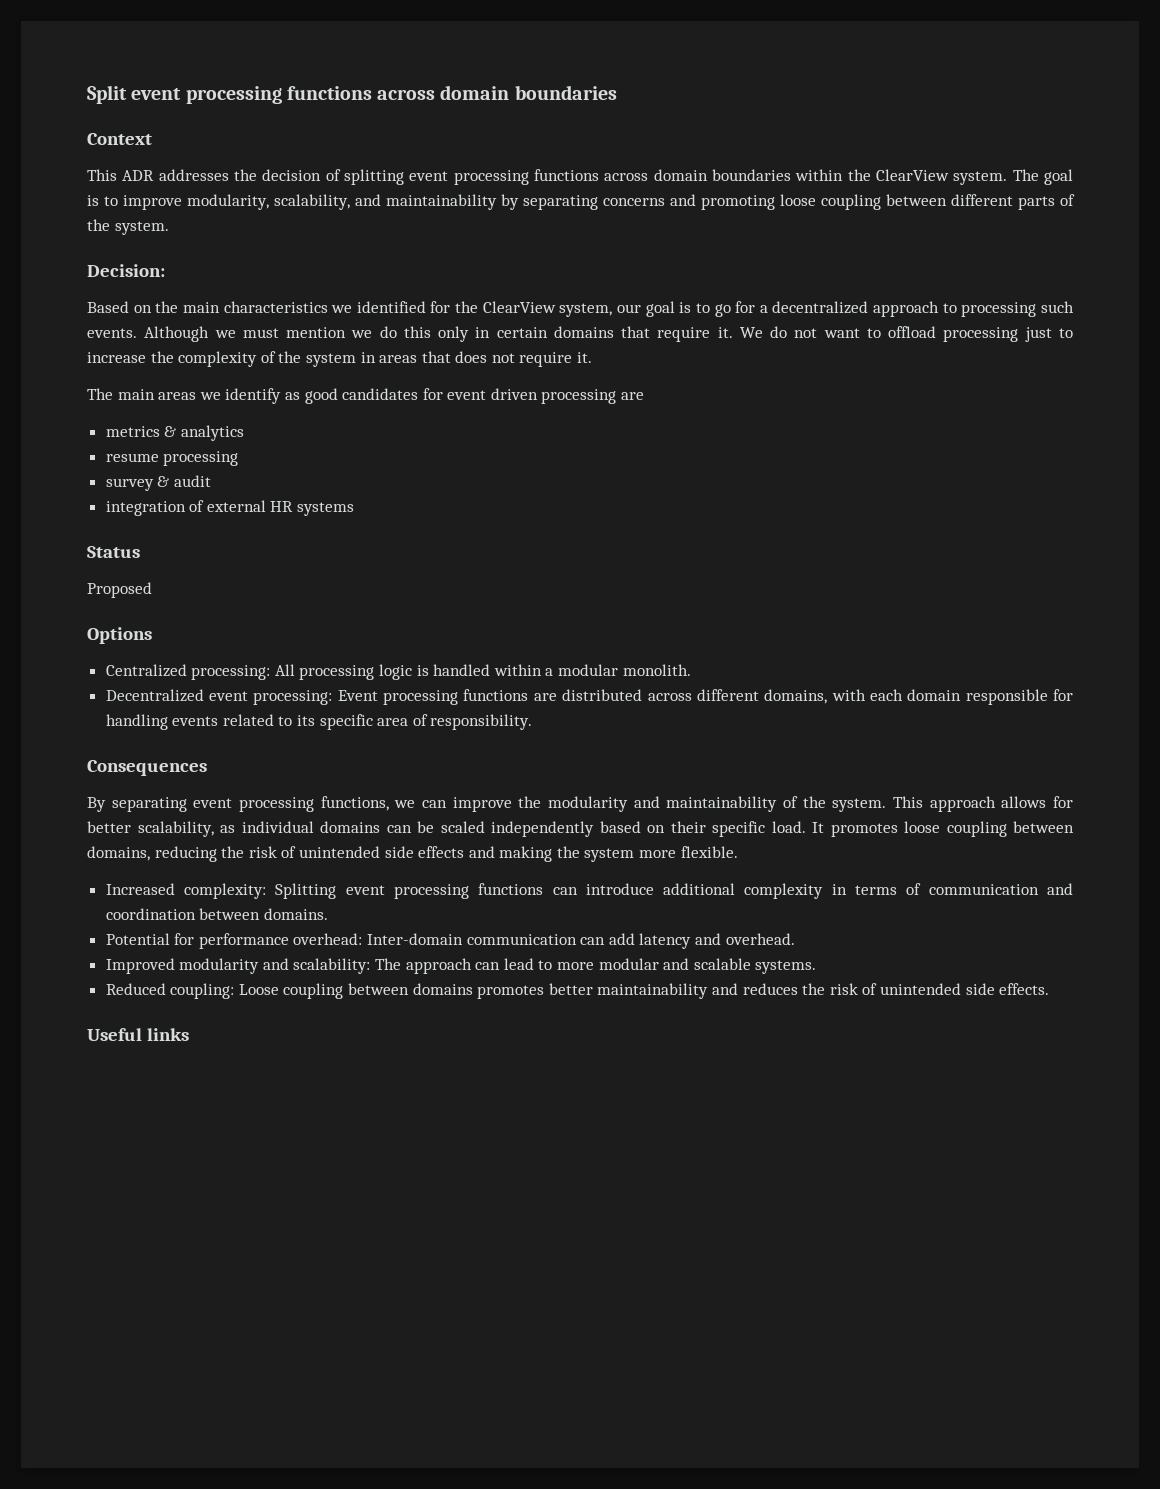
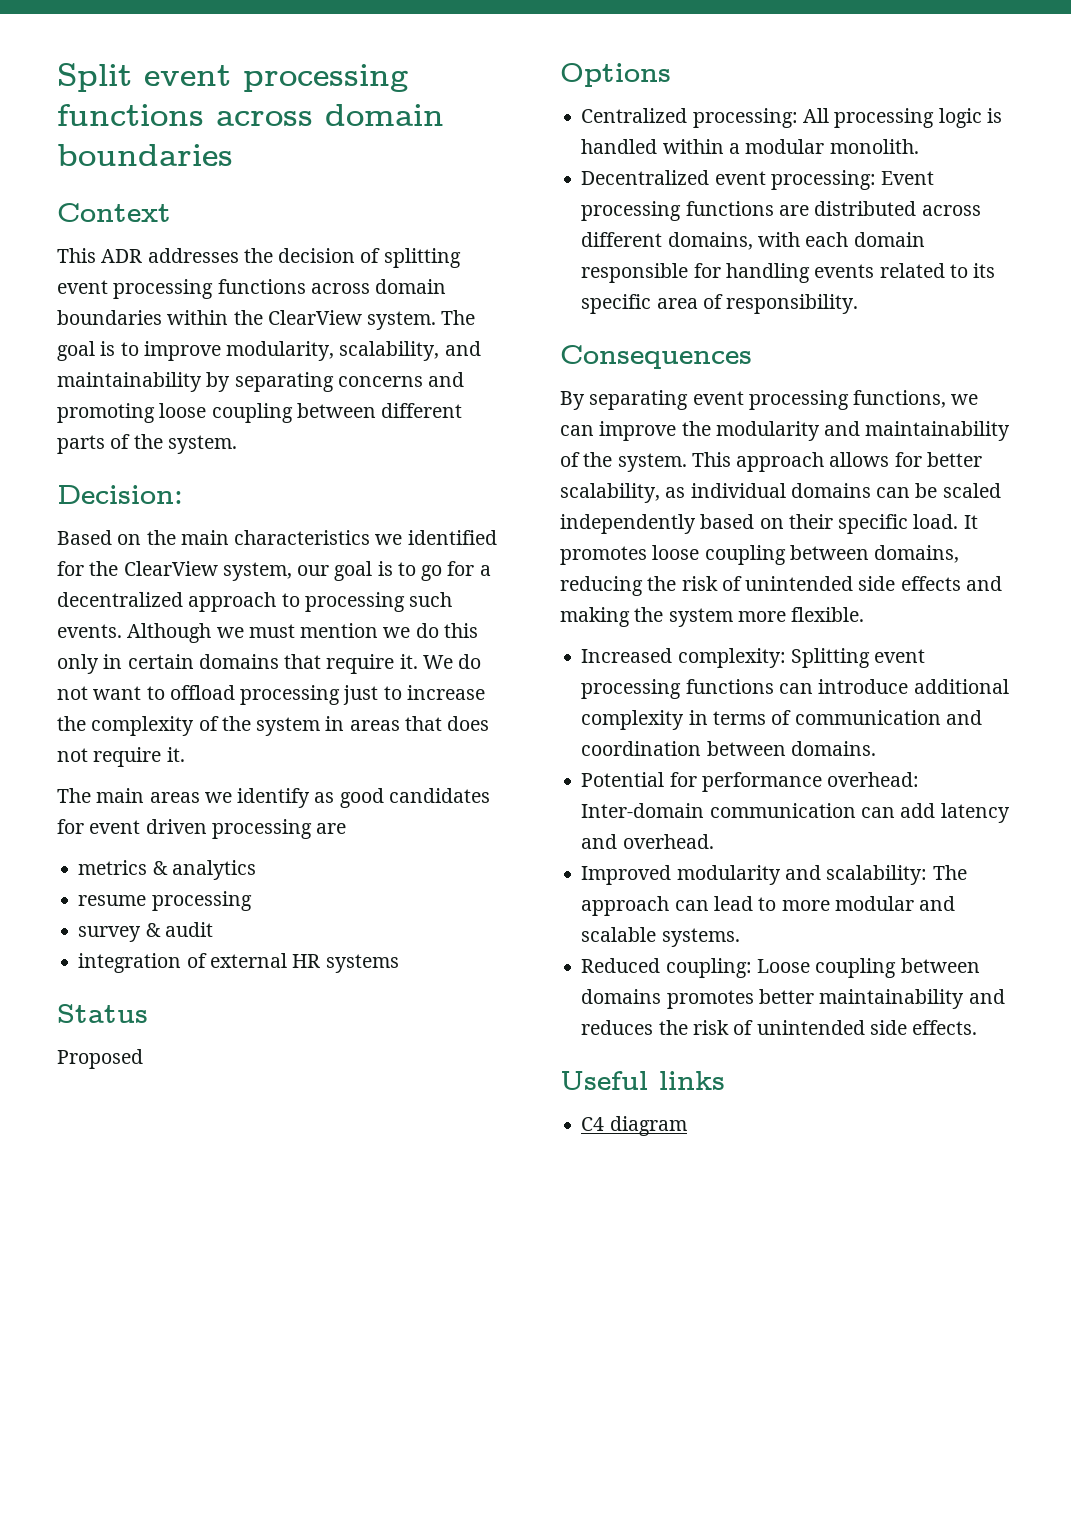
+ C4 diagram

